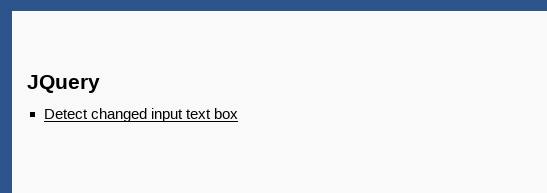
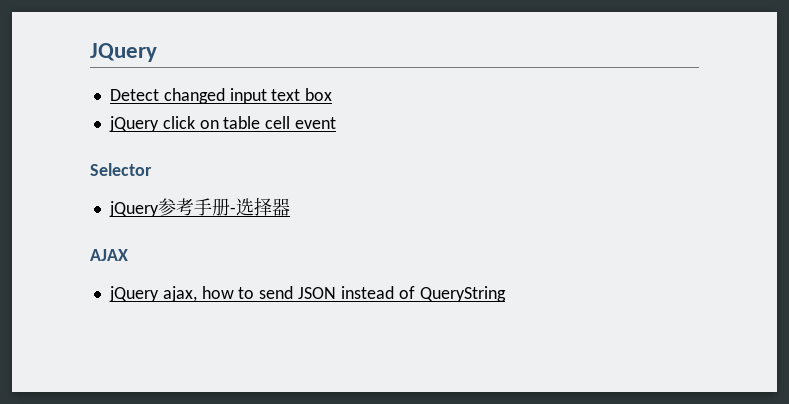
+ jQuery click on table cell event
+ Selector
+ jQuery参考手册-选择器
+ AJAX
+ jQuery ajax, how to send JSON instead of QueryString

